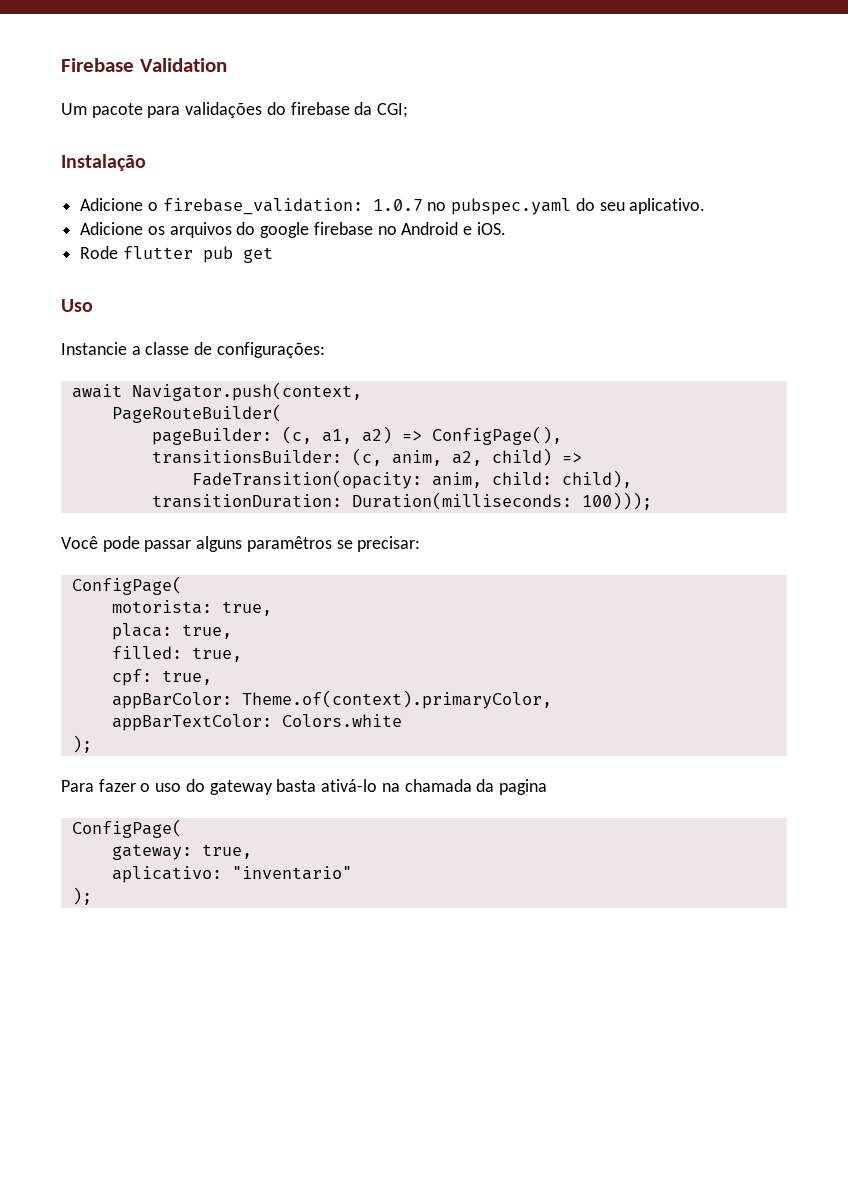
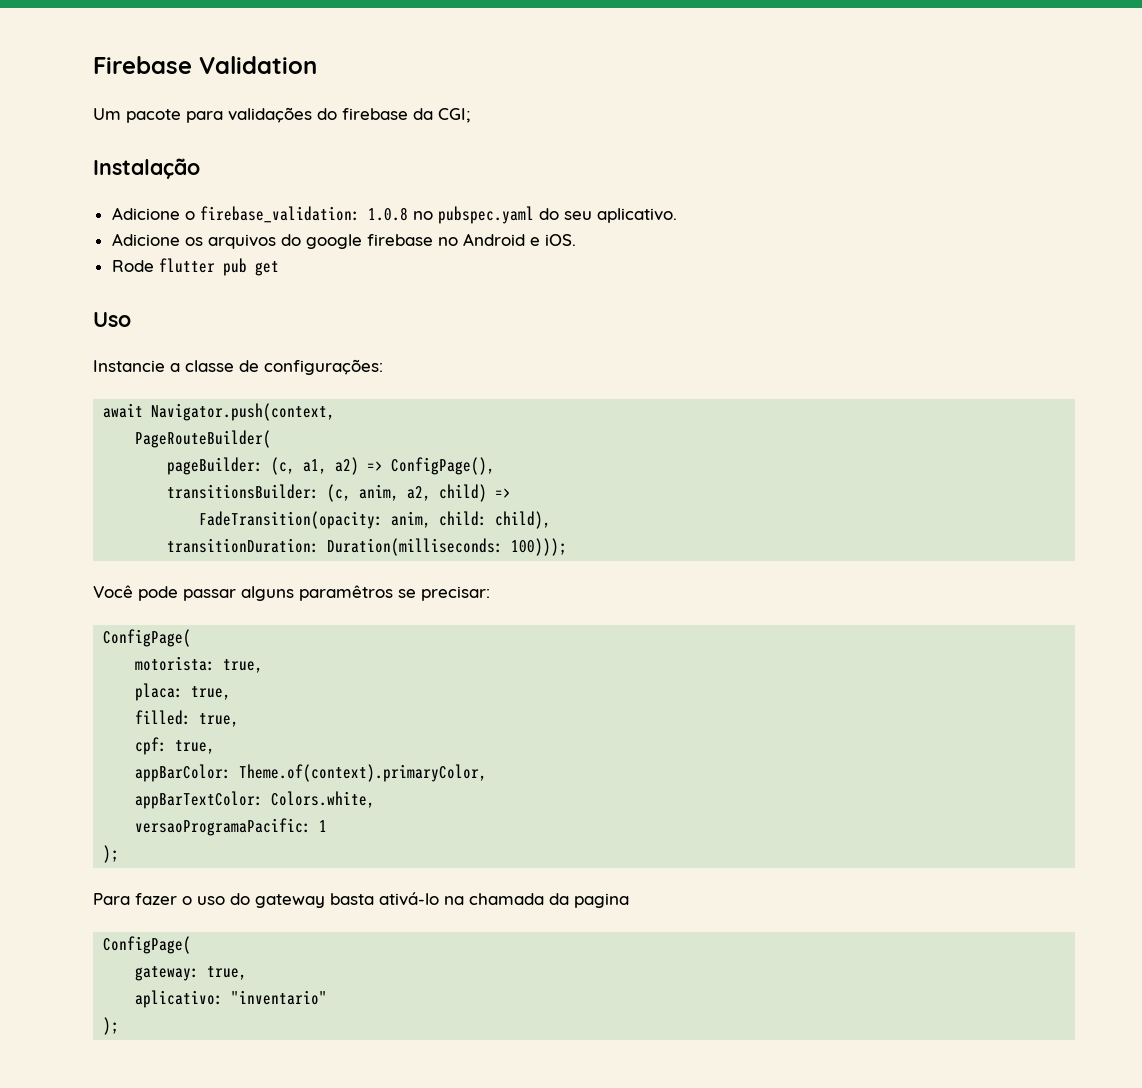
- Adicione o firebase_validation: 1.0.7 no pubspec.yaml do seu aplicativo.
+ Adicione o firebase_validation: 1.0.8 no pubspec.yaml do seu aplicativo.
- appBarTextColor: Colors.white
+ appBarTextColor: Colors.white,
+ versaoProgramaPacific: 1

